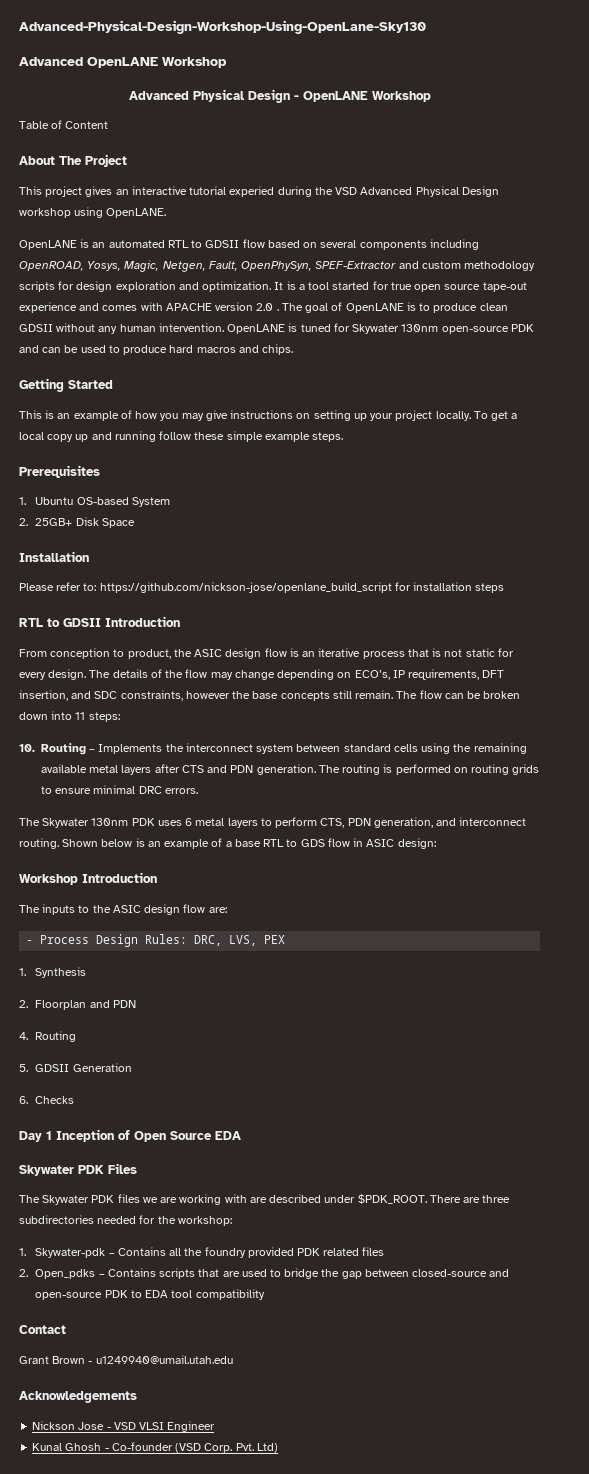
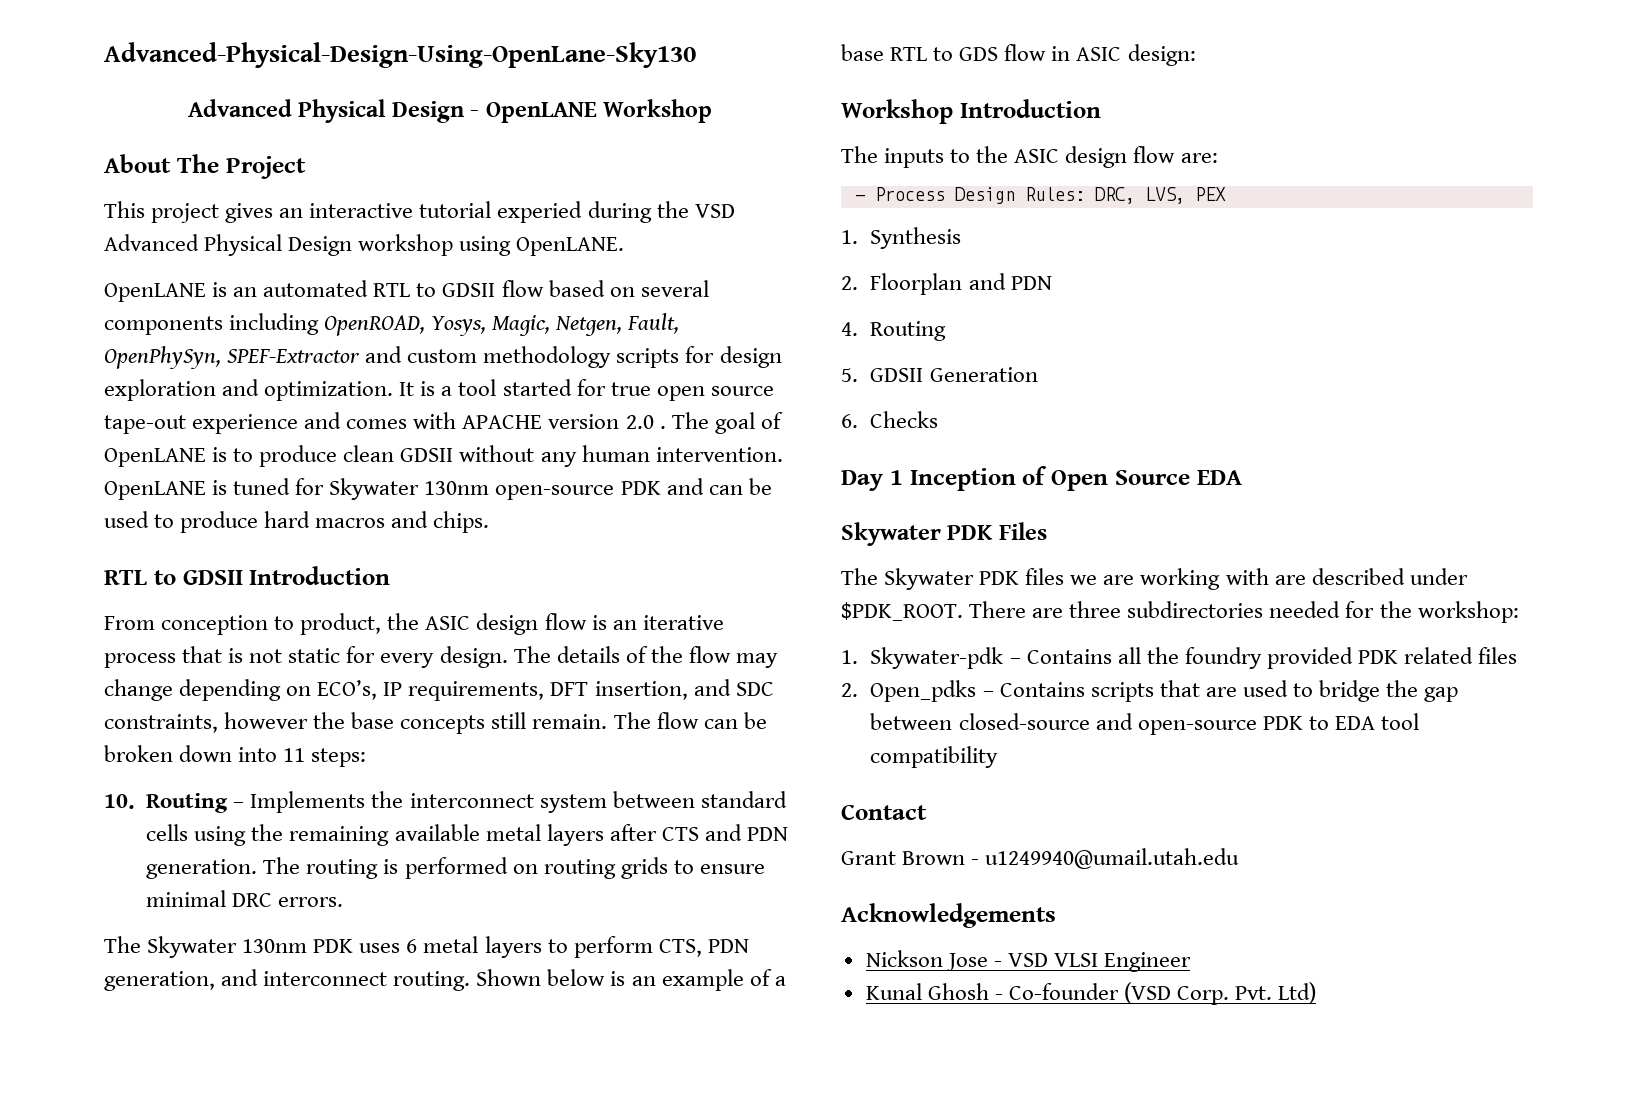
- Advanced-Physical-Design-Workshop-Using-OpenLane-Sky130
- Advanced OpenLANE Workshop
+ Advanced-Physical-Design-Using-OpenLane-Sky130
- Table of Content
- Getting Started
- This is an example of how you may give instructions on setting up your project locally. To get a local copy up and running follow these simple example steps.
- Prerequisites
- 1. Ubuntu OS-based System
- 2. 25GB+ Disk Space
- Installation
- Please refer to: https://github.com/nickson-jose/openlane_build_script for installation steps

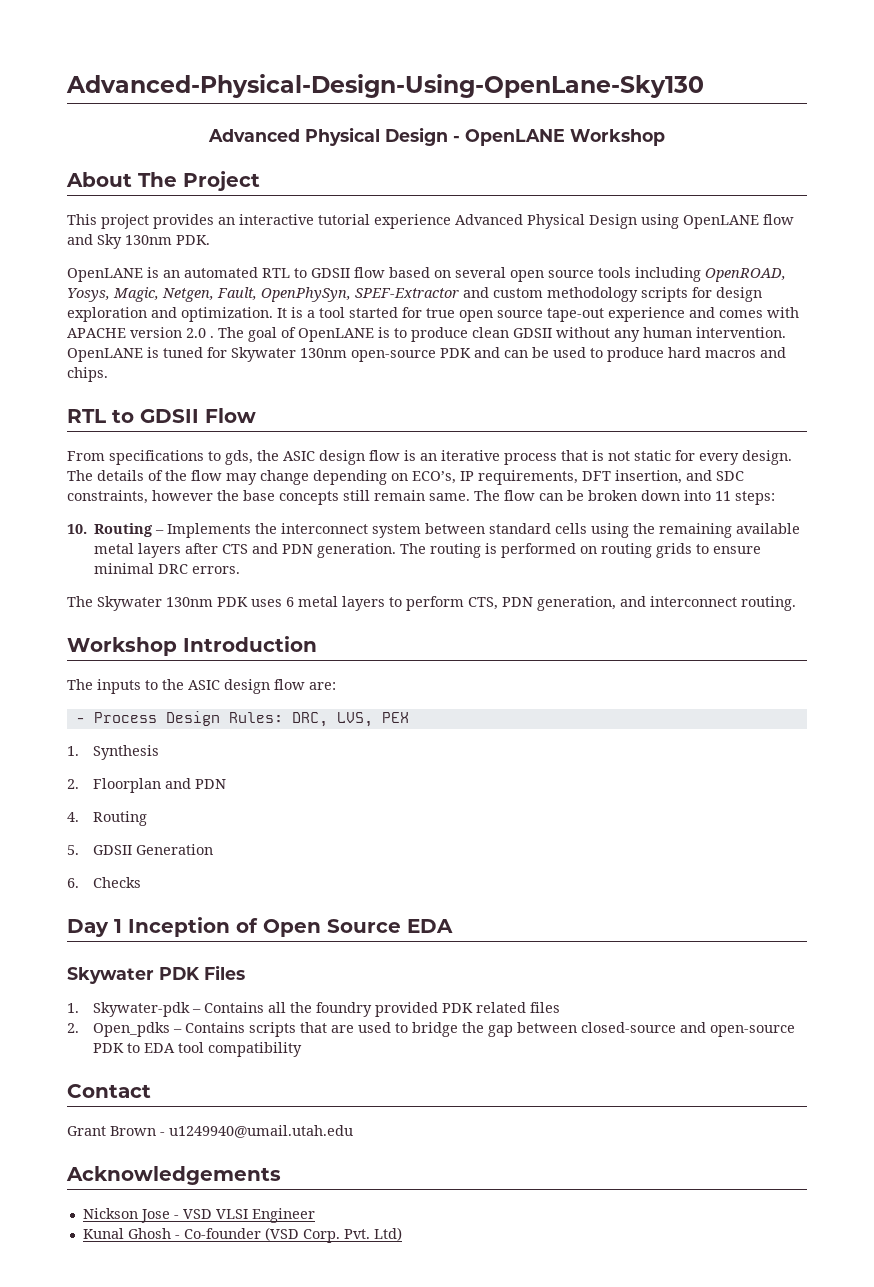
- This project gives an interactive tutorial experied during the VSD Advanced Physical Design workshop using OpenLANE.
+ This project provides an interactive tutorial experience Advanced Physical Design using OpenLANE flow and Sky 130nm PDK.
- OpenLANE is an automated RTL to GDSII flow based on several components including OpenROAD, Yosys, Magic, Netgen, Fault, OpenPhySyn, SPEF-Extractor and custom methodology scripts for design exploration and optimization.
+ OpenLANE is an automated RTL to GDSII flow based on several open source tools including OpenROAD, Yosys, Magic, Netgen, Fault, OpenPhySyn, SPEF-Extractor and custom methodology scripts for design exploration and optimization.
- RTL to GDSII Introduction
+ RTL to GDSII Flow
- From conception to product, the ASIC design flow is an iterative process that is not static for every design.
+ From specifications to gds, the ASIC design flow is an iterative process that is not static for every design.
- The details of the flow may change depending on ECO’s, IP requirements, DFT insertion, and SDC constraints, however the base concepts still remain.
+ The details of the flow may change depending on ECO’s, IP requirements, DFT insertion, and SDC constraints, however the base concepts still remain same.
- Shown below is an example of a base RTL to GDS flow in ASIC design:
- The Skywater PDK files we are working with are described under $PDK_ROOT. There are three subdirectories needed for the workshop:

